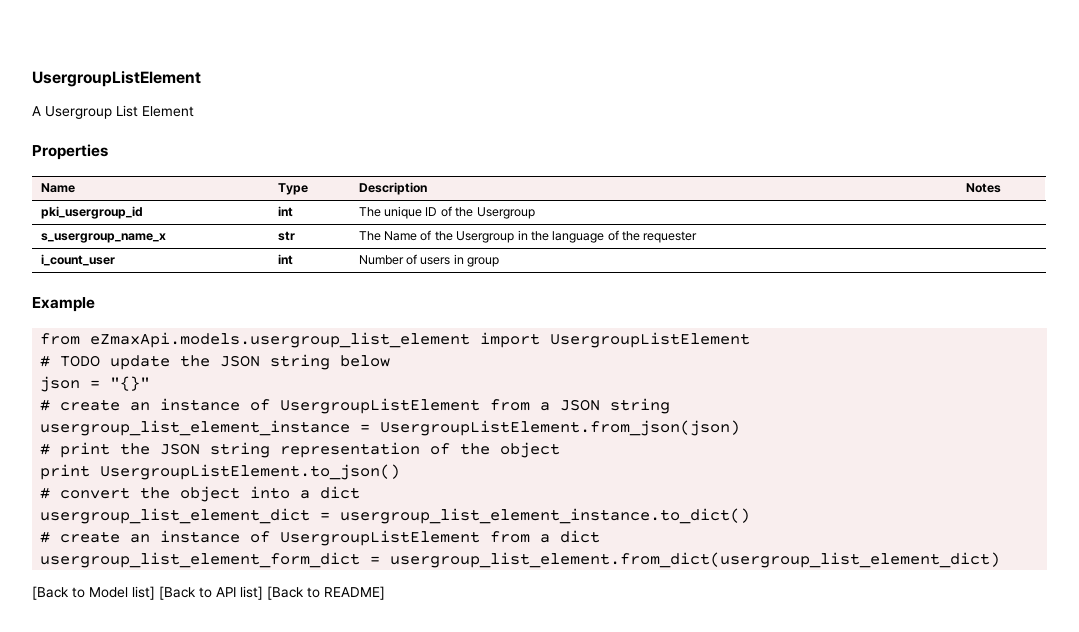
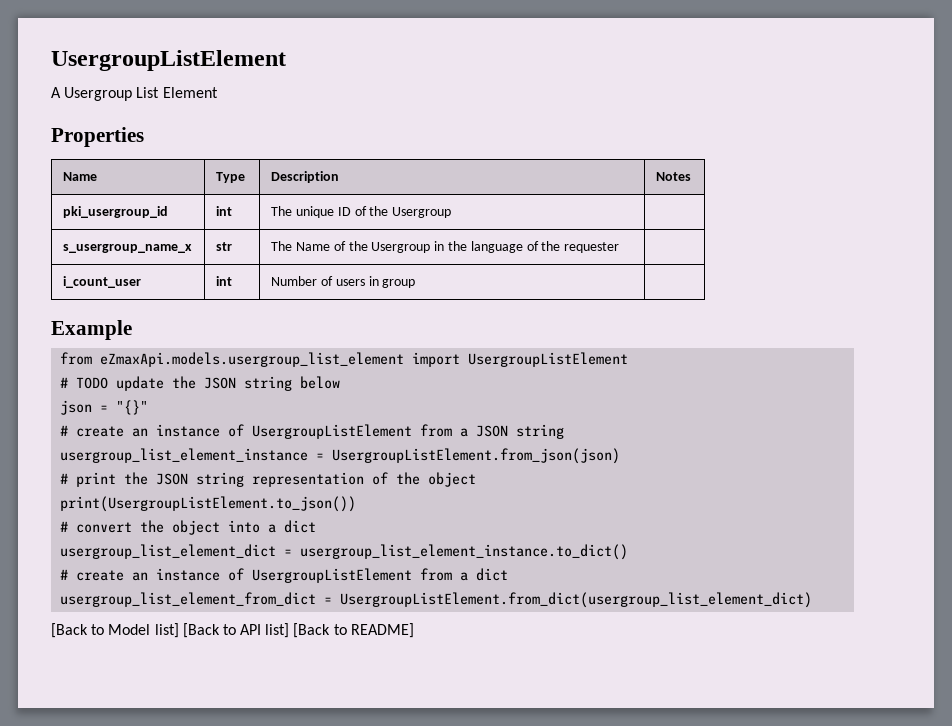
- print UsergroupListElement.to_json()
+ print(UsergroupListElement.to_json())
- usergroup_list_element_form_dict = usergroup_list_element.from_dict(usergroup_list_element_dict)
+ usergroup_list_element_from_dict = UsergroupListElement.from_dict(usergroup_list_element_dict)

